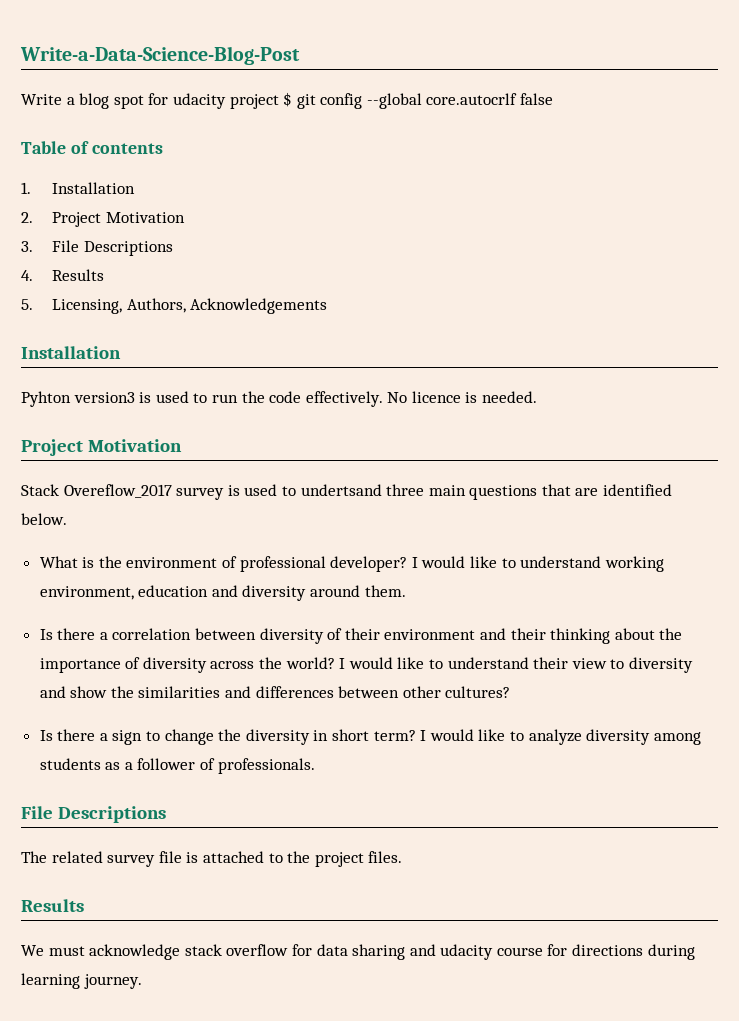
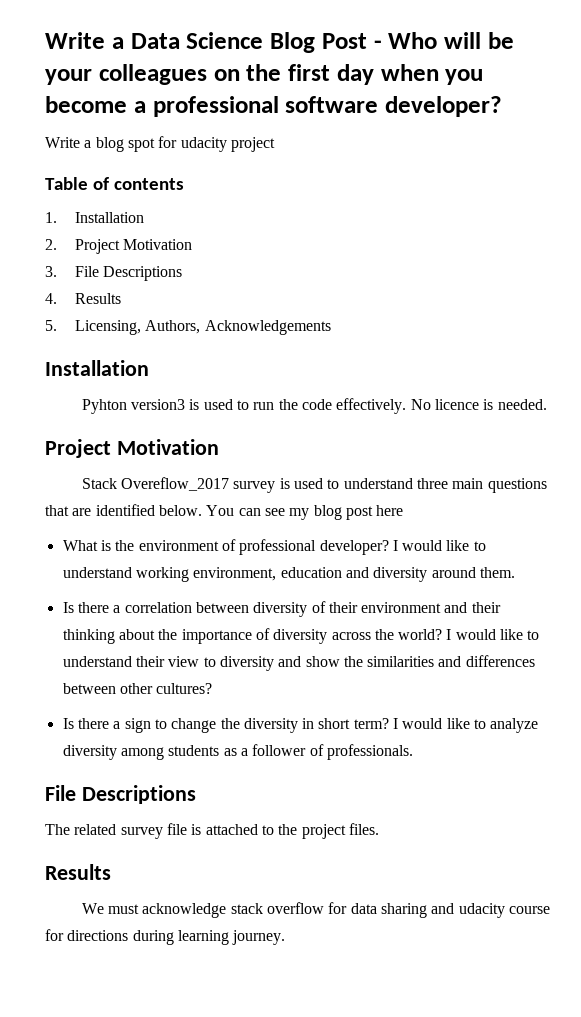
- Write-a-Data-Science-Blog-Post
+ Write a Data Science Blog Post - Who will be your colleagues on the first day when you become a professional software developer?
- Write a blog spot for udacity project $ git config --global core.autocrlf false
+ Write a blog spot for udacity project
- Stack Overeflow_2017 survey is used to undertsand three main questions that are identified below.
+ Stack Overeflow_2017 survey is used to understand three main questions that are identified below. You can see my blog post here

